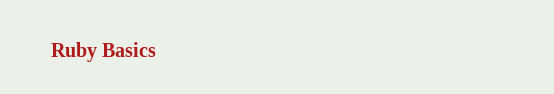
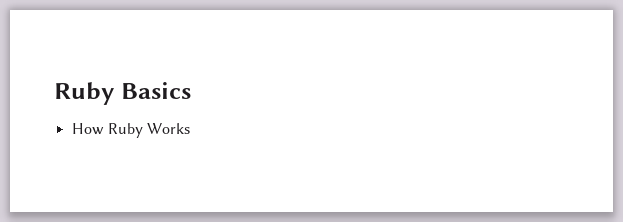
+ How Ruby Works

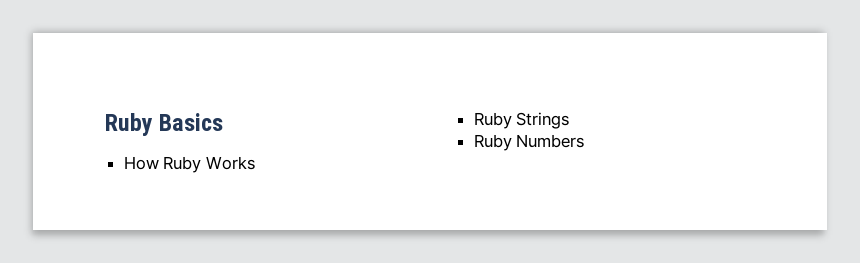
+ Ruby Strings
+ Ruby Numbers

